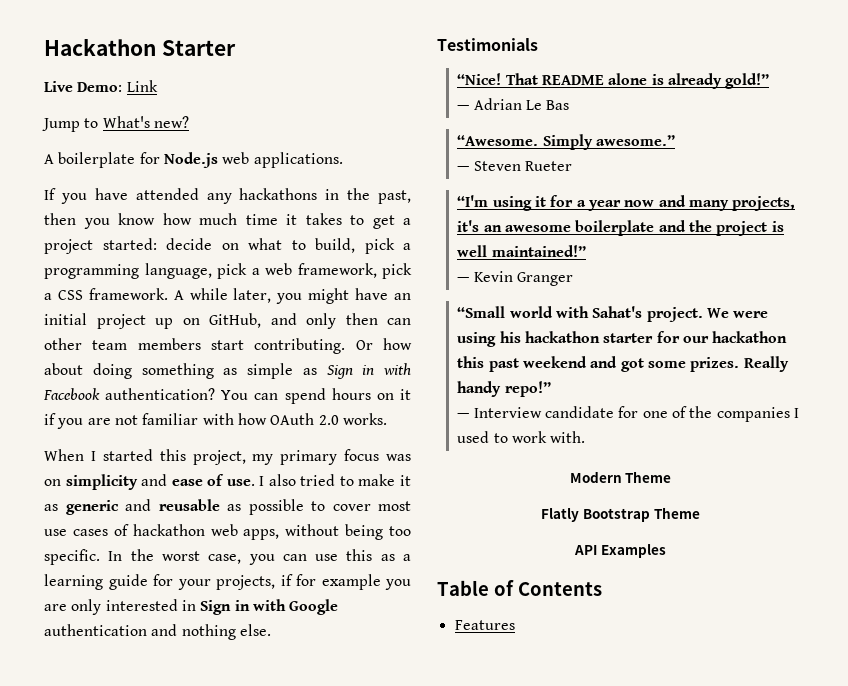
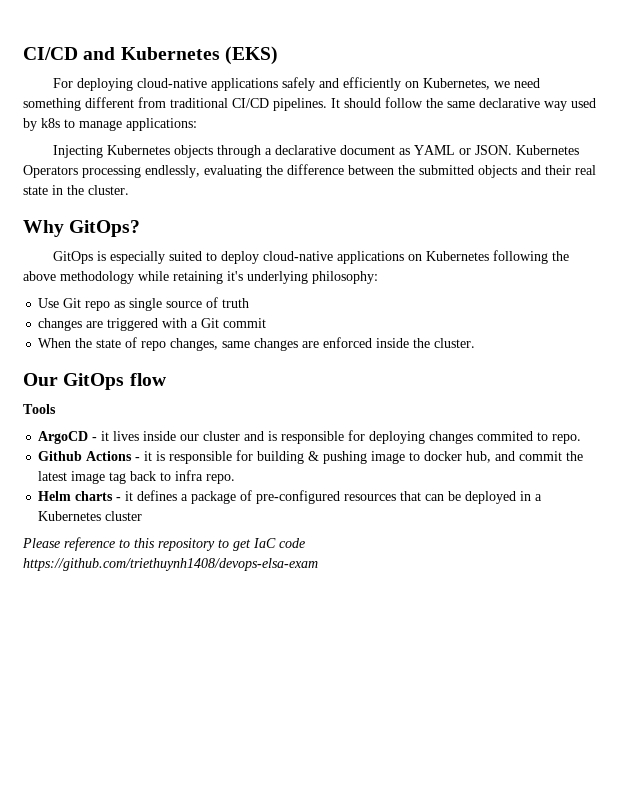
- Hackathon Starter
- Live Demo: Link
- Jump to What's new?
- A boilerplate for Node.js web applications.
- If you have attended any hackathons in the past, then you know how much time it takes to get a project started: decide on what to build, pick a programming language, pick a web framework, pick a CSS framework. A while later, you might have an initial project up on GitHub, and only then can other team members start contributing. Or how about doing something as simple as Sign in with Facebook authentication? You can spend hours on it if you are not familiar with how OAuth 2.0 works.
- When I started this project, my primary focus was on simplicity and ease of use. I also tried to make it as generic and reusable as possible to cover most use cases of hackathon web apps, without being too specific. In the worst case, you can use this as a learning guide for your projects, if for example you are only interested in Sign in with Google authentication and nothing else.
- Testimonials
- “Nice! That README alone is already gold!”
- — Adrian Le Bas
- “Awesome. Simply awesome.”
- — Steven Rueter
- “I'm using it for a year now and many projects, it's an awesome boilerplate and the project is well maintained!”
- — Kevin Granger
- “Small world with Sahat's project. We were using his hackathon starter for our hackathon this past weekend and got some prizes. Really handy repo!”
- — Interview candidate for one of the companies I used to work with.
- Modern Theme
- Flatly Bootstrap Theme
- API Examples
- Table of Contents
- Features
+ CI/CD and Kubernetes (EKS)
+ For deploying cloud-native applications safely and efficiently on Kubernetes, we need something different from traditional CI/CD pipelines. It should follow the same declarative way used by k8s to manage applications:
+ Injecting Kubernetes objects through a declarative document as YAML or JSON. Kubernetes Operators processing endlessly, evaluating the difference between the submitted objects and their real state in the cluster.
+ Why GitOps?
+ GitOps is especially suited to deploy cloud-native applications on Kubernetes following the above methodology while retaining it's underlying philosophy:
+ Use Git repo as single source of truth
+ changes are triggered with a Git commit
+ When the state of repo changes, same changes are enforced inside the cluster.
+ Our GitOps flow
+ Tools
+ ArgoCD - it lives inside our cluster and is responsible for deploying changes commited to repo.
+ Github Actions - it is responsible for building & pushing image to docker hub, and commit the latest image tag back to infra repo.
+ Helm charts - it defines a package of pre-configured resources that can be deployed in a Kubernetes cluster
+ Please reference to this repository to get IaC code https://github.com/triethuynh1408/devops-elsa-exam

